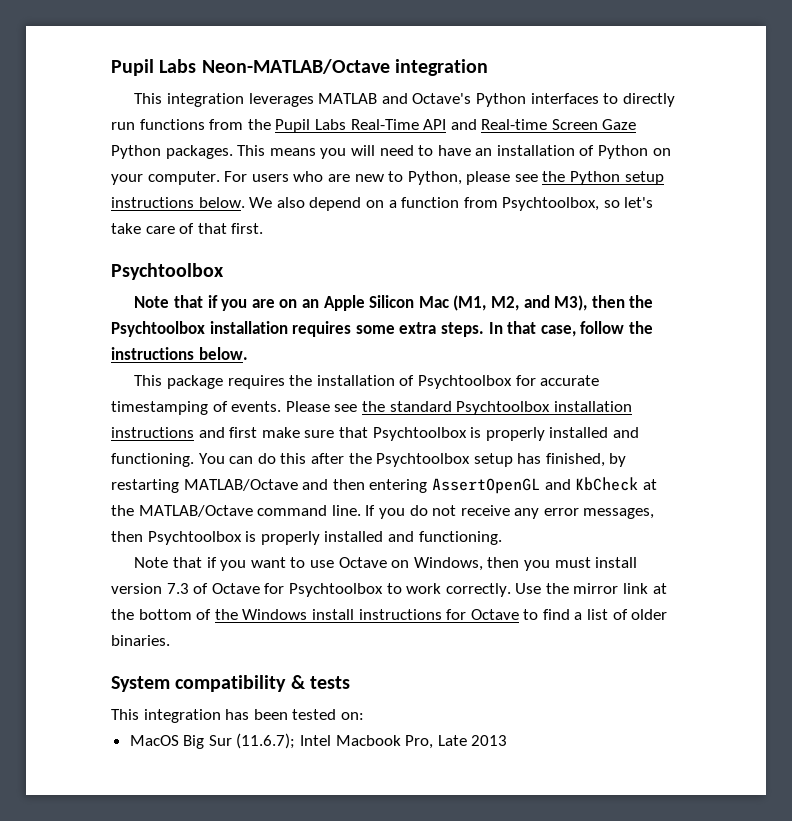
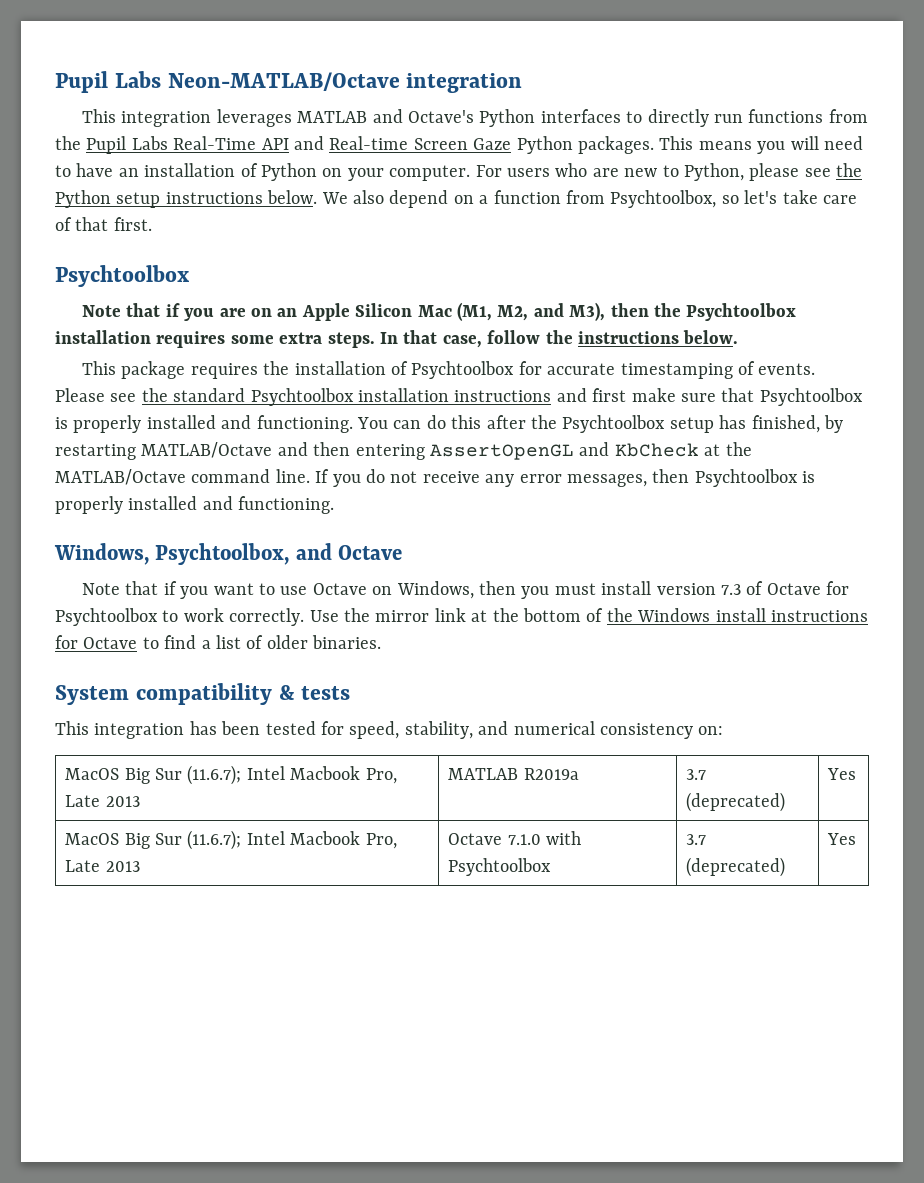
+ Windows, Psychtoolbox, and Octave
- This integration has been tested on:
+ This integration has been tested for speed, stability, and numerical consistency on:
- MacOS Big Sur (11.6.7); Intel Macbook Pro, Late 2013
+ MacOS Big Sur (11.6.7); Intel Macbook Pro, Late 2013 | MATLAB R2019a | 3.7 (deprecated) | Yes
+ MacOS Big Sur (11.6.7); Intel Macbook Pro, Late 2013 | Octave 7.1.0 with Psychtoolbox | 3.7 (deprecated) | Yes

